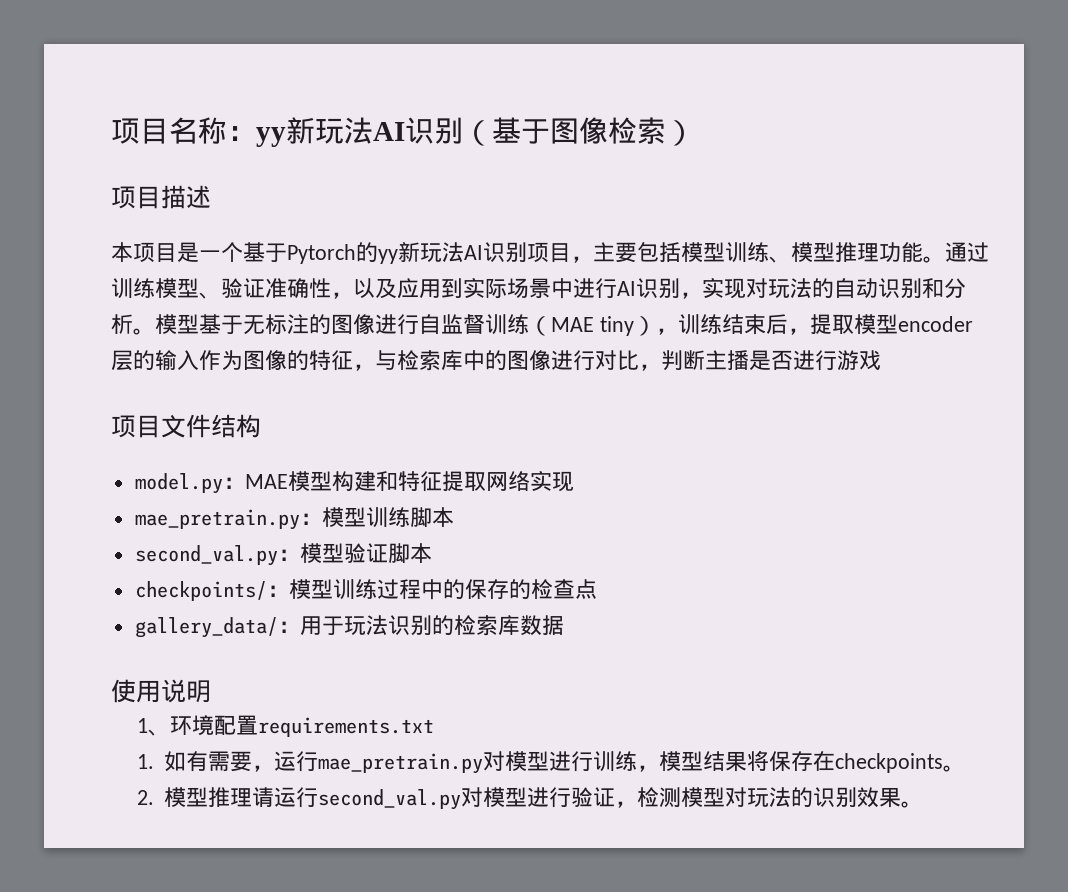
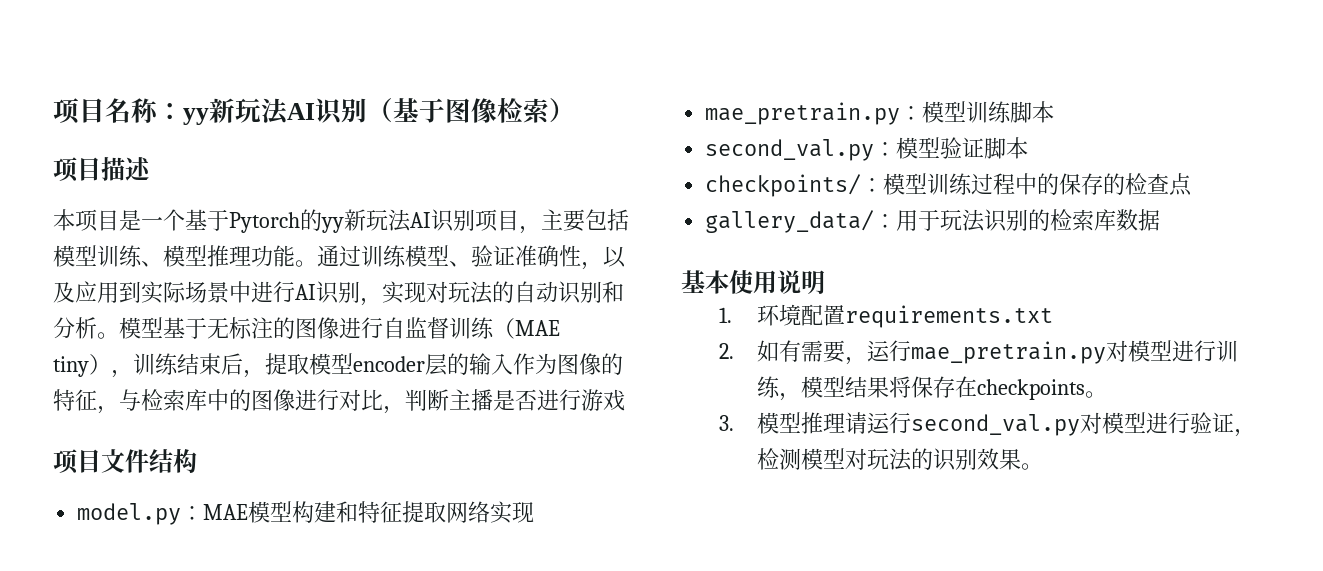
- 使用说明
+ 基本使用说明
- 1、环境配置requirements.txt
+ 1.环境配置requirements.txt
- 1.如有需要，运行mae_pretrain.py对模型进行训练，模型结果将保存在checkpoints。
+ 2.如有需要，运行mae_pretrain.py对模型进行训练，模型结果将保存在checkpoints。
- 2.模型推理请运行second_val.py对模型进行验证，检测模型对玩法的识别效果。
+ 3.模型推理请运行second_val.py对模型进行验证，检测模型对玩法的识别效果。

